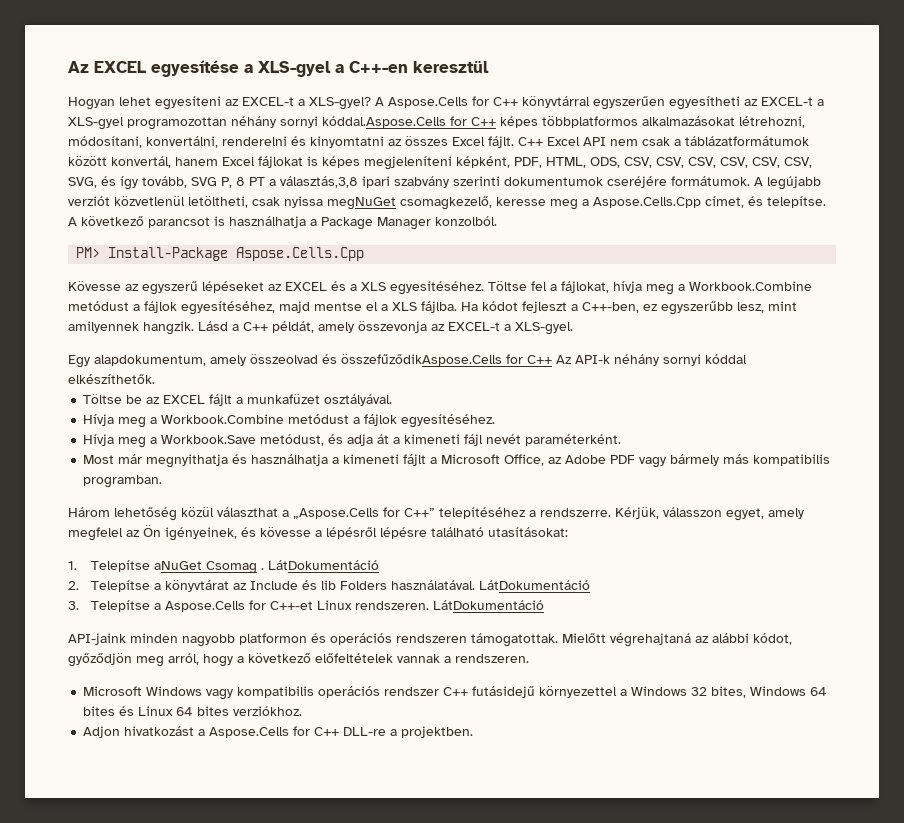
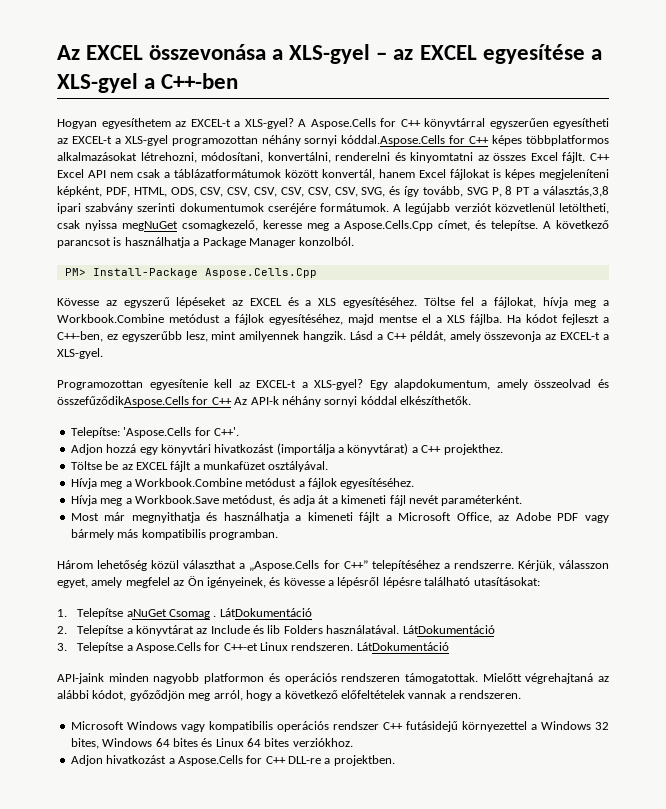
- Az EXCEL egyesítése a XLS-gyel a C++-en keresztül
+ Az EXCEL összevonása a XLS-gyel – az EXCEL egyesítése a XLS-gyel a C++-ben
- Hogyan lehet egyesíteni az EXCEL-t a XLS-gyel?
+ Hogyan egyesíthetem az EXCEL-t a XLS-gyel?
+ Programozottan egyesítenie kell az EXCEL-t a XLS-gyel?
+ Telepítse: 'Aspose.Cells for C++'.
+ Adjon hozzá egy könyvtári hivatkozást (importálja a könyvtárat) a C++ projekthez.

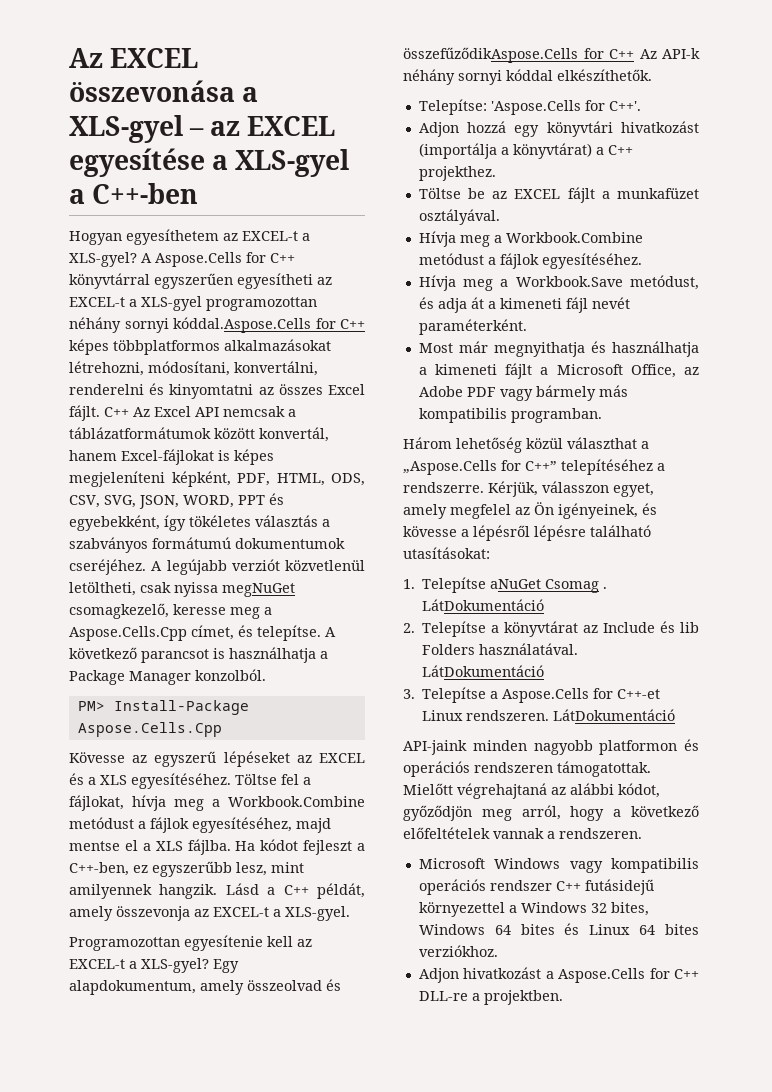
- C++ Excel API nem csak a táblázatformátumok között konvertál, hanem Excel fájlokat is képes megjeleníteni képként, PDF, HTML, ODS, CSV, CSV, CSV, CSV, CSV, CSV, SVG, és így tovább, SVG P, 8 PT a választás,3,8 ipari szabvány szerinti dokumentumok cseréjére formátumok.
+ C++ Az Excel API nemcsak a táblázatformátumok között konvertál, hanem Excel-fájlokat is képes megjeleníteni képként, PDF, HTML, ODS, CSV, SVG, JSON, WORD, PPT és egyebekként, így tökéletes választás a szabványos formátumú dokumentumok cseréjéhez.

